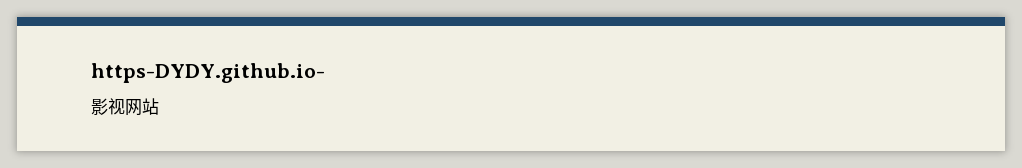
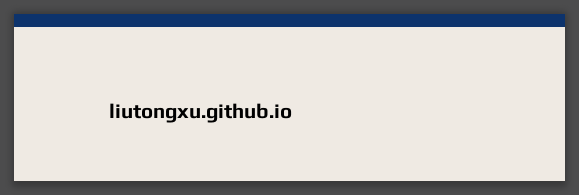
- https-DYDY.github.io-
- 影视网站
+ liutongxu.github.io

